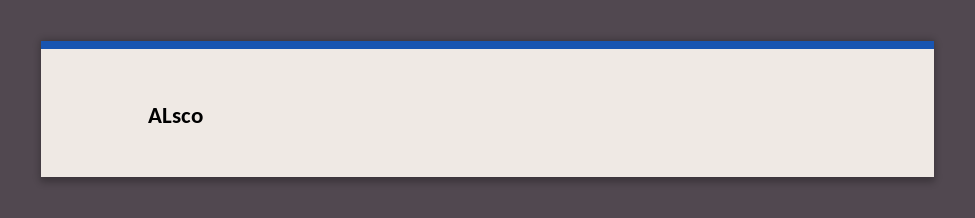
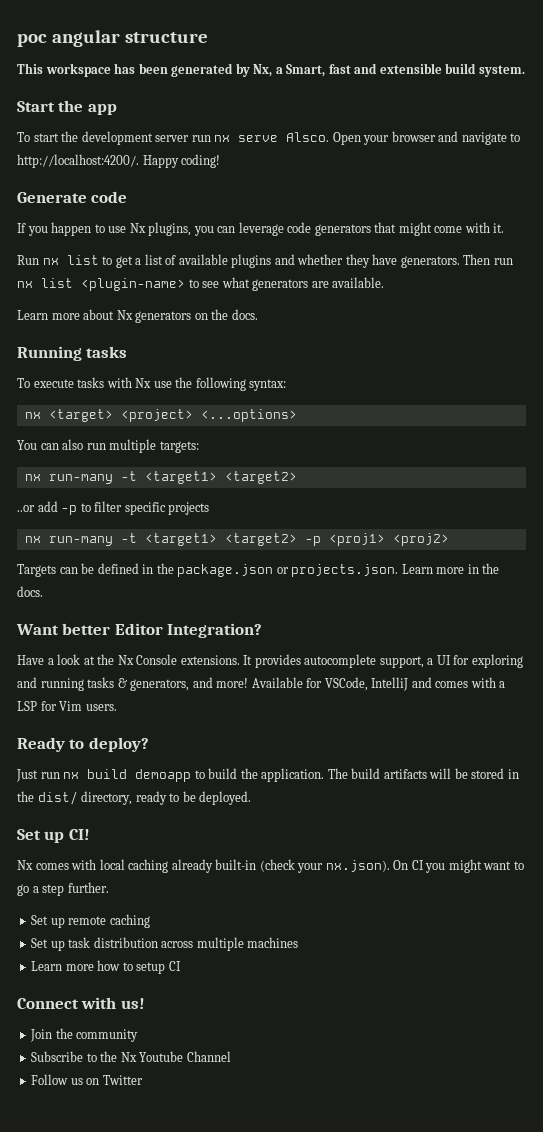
- ALsco
+ poc angular structure
+ This workspace has been generated by Nx, a Smart, fast and extensible build system.
+ Start the app
+ To start the development server run nx serve Alsco. Open your browser and navigate to http://localhost:4200/. Happy coding!
+ Generate code
+ If you happen to use Nx plugins, you can leverage code generators that might come with it.
+ Run nx list to get a list of available plugins and whether they have generators. Then run nx list <plugin-name> to see what generators are available.
+ Learn more about Nx generators on the docs.
+ Running tasks
+ To execute tasks with Nx use the following syntax:
+ nx <target> <project> <...options>
+ You can also run multiple targets:
+ nx run-many -t <target1> <target2>
+ ..or add -p to filter specific projects
+ nx run-many -t <target1> <target2> -p <proj1> <proj2>
+ Targets can be defined in the package.json or projects.json. Learn more in the docs.
+ Want better Editor Integration?
+ Have a look at the Nx Console extensions. It provides autocomplete support, a UI for exploring and running tasks & generators, and more! Available for VSCode, IntelliJ and comes with a LSP for Vim users.
+ Ready to deploy?
+ Just run nx build demoapp to build the application. The build artifacts will be stored in the dist/ directory, ready to be deployed.
+ Set up CI!
+ Nx comes with local caching already built-in (check your nx.json). On CI you might want to go a step further.
+ Set up remote caching
+ Set up task distribution across multiple machines
+ Learn more how to setup CI
+ Connect with us!
+ Join the community
+ Subscribe to the Nx Youtube Channel
+ Follow us on Twitter

